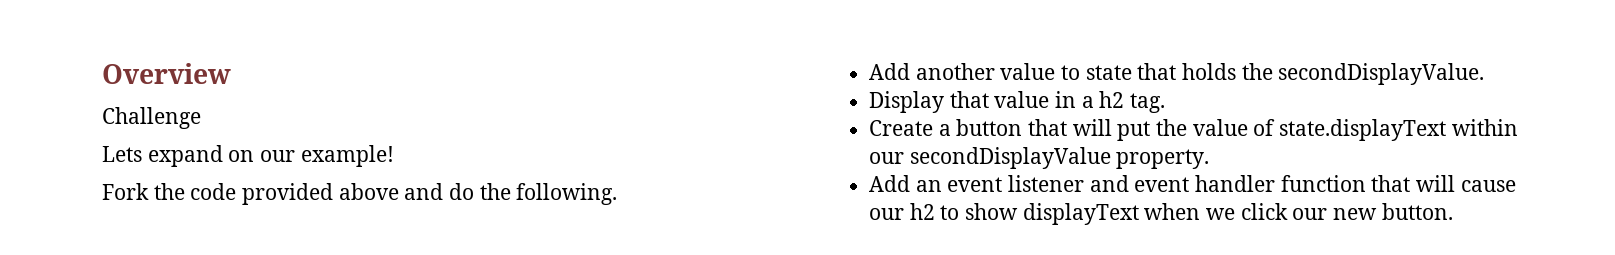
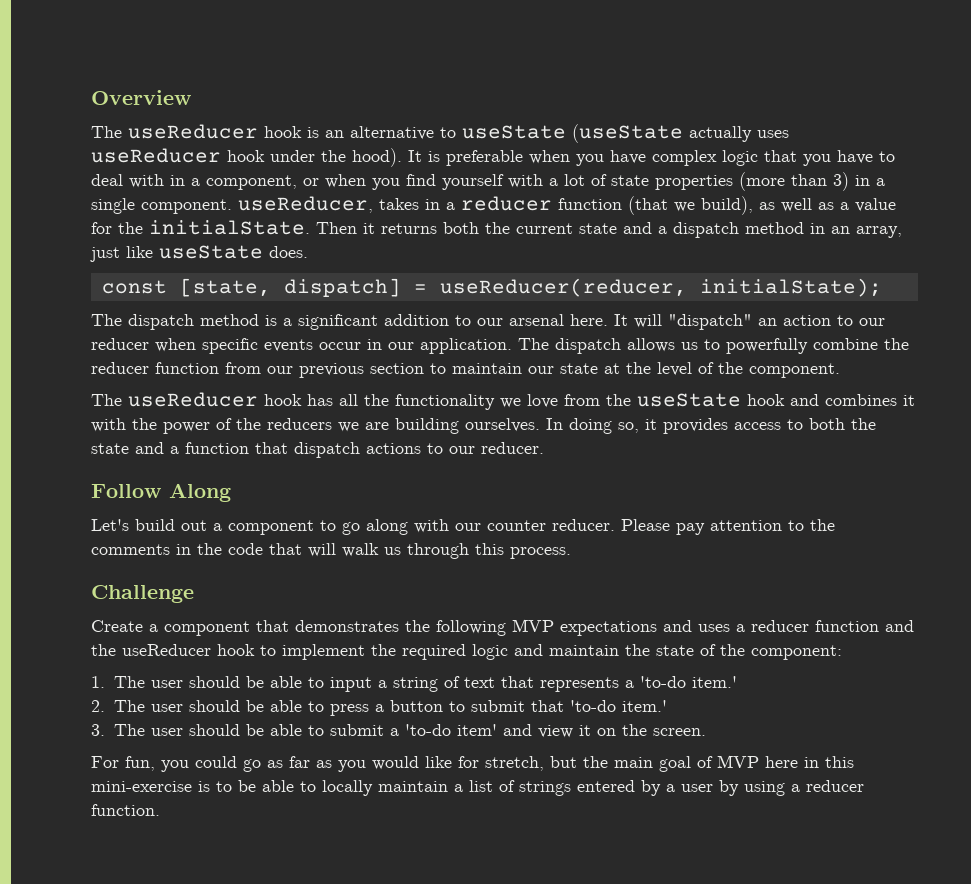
+ The useReducer hook is an alternative to useState (useState actually uses useReducer hook under the hood). It is preferable when you have complex logic that you have to deal with in a component, or when you find yourself with a lot of state properties (more than 3) in a single component. useReducer, takes in a reducer function (that we build), as well as a value for the initialState. Then it returns both the current state and a dispatch method in an array, just like useState does.
+ const [state, dispatch] = useReducer(reducer, initialState);
+ The dispatch method is a significant addition to our arsenal here. It will "dispatch" an action to our reducer when specific events occur in our application. The dispatch allows us to powerfully combine the reducer function from our previous section to maintain our state at the level of the component.
+ The useReducer hook has all the functionality we love from the useState hook and combines it with the power of the reducers we are building ourselves. In doing so, it provides access to both the state and a function that dispatch actions to our reducer.
+ Follow Along
+ Let's build out a component to go along with our counter reducer. Please pay attention to the comments in the code that will walk us through this process.
  Challenge
- Lets expand on our example!
- Fork the code provided above and do the following.
- Add another value to state that holds the secondDisplayValue.
- Display that value in a h2 tag.
- Create a button that will put the value of state.displayText within our secondDisplayValue property.
- Add an event listener and event handler function that will cause our h2 to show displayText when we click our new button.
+ Create a component that demonstrates the following MVP expectations and uses a reducer function and the useReducer hook to implement the required logic and maintain the state of the component:
+ 1. The user should be able to input a string of text that represents a 'to-do item.'
+ 2. The user should be able to press a button to submit that 'to-do item.'
+ 3. The user should be able to submit a 'to-do item' and view it on the screen.
+ For fun, you could go as far as you would like for stretch, but the main goal of MVP here in this mini-exercise is to be able to locally maintain a list of strings entered by a user by using a reducer function.

